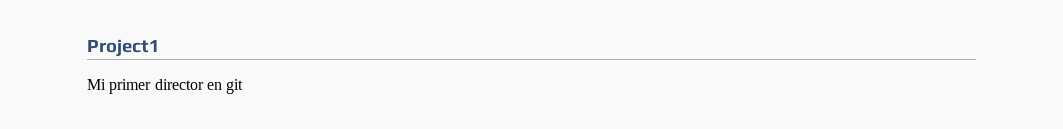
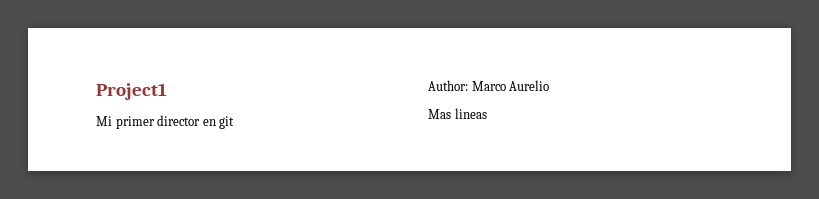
+ Author: Marco Aurelio
+ Mas lineas

